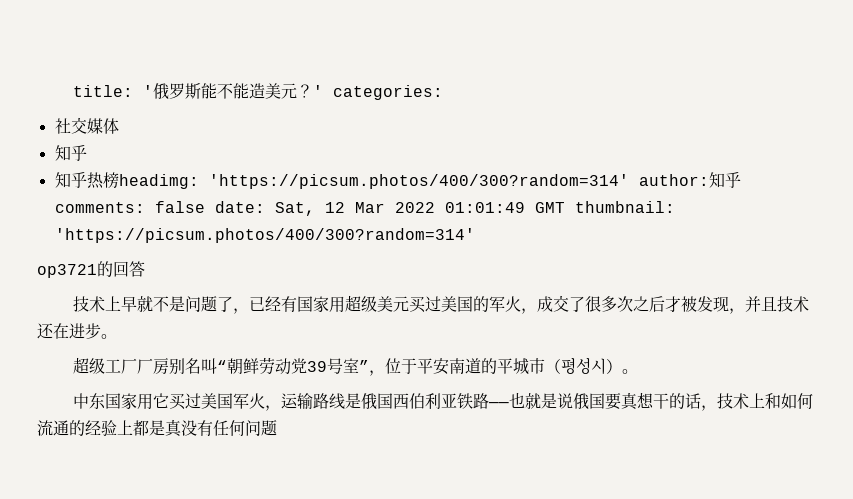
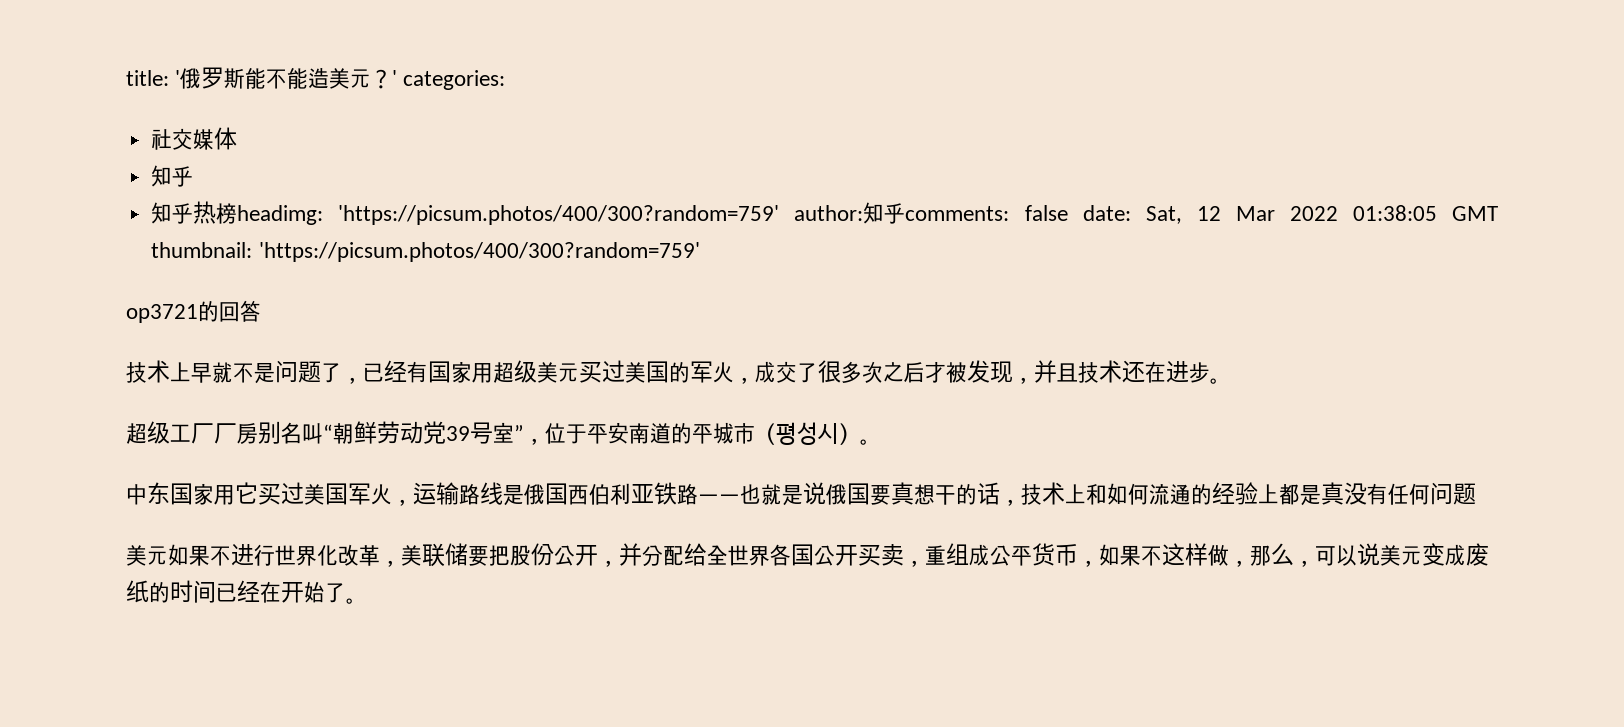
- 知乎热榜headimg: 'https://picsum.photos/400/300?random=314' author:知乎comments: false date: Sat, 12 Mar 2022 01:01:49 GMT thumbnail: 'https://picsum.photos/400/300?random=314'
+ 知乎热榜headimg: 'https://picsum.photos/400/300?random=759' author:知乎comments: false date: Sat, 12 Mar 2022 01:38:05 GMT thumbnail: 'https://picsum.photos/400/300?random=759'
+ 美元如果不进行世界化改革，美联储要把股份公开，并分配给全世界各国公开买卖，重组成公平货币，如果不这样做，那么，可以说美元变成废纸的时间已经在开始了。

